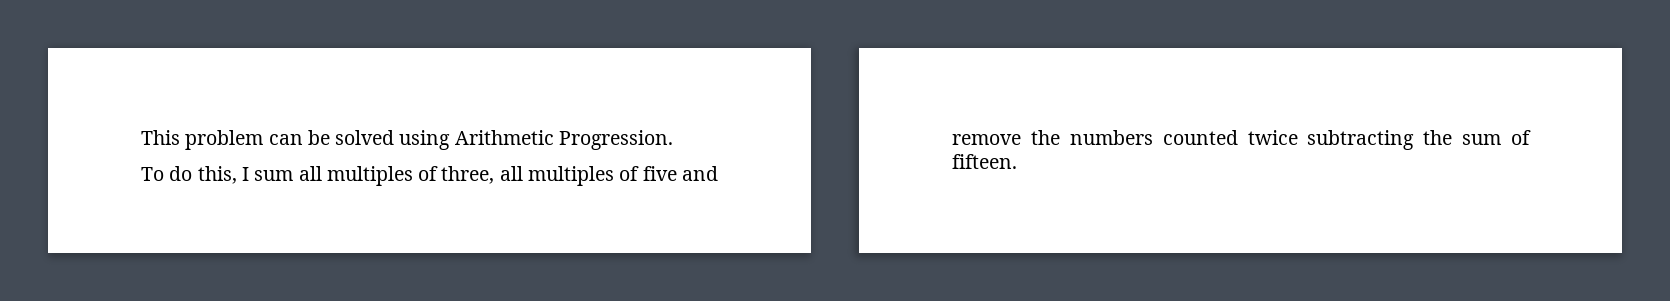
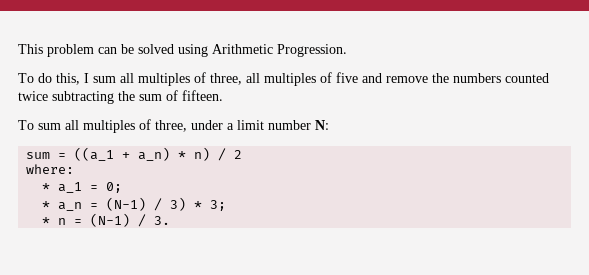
+ To sum all multiples of three, under a limit number N:
+ sum = ((a_1 + a_n) * n) / 2
+ where:
+ * a_1 = 0;
+ * a_n = (N-1) / 3) * 3;
+ * n = (N-1) / 3.

